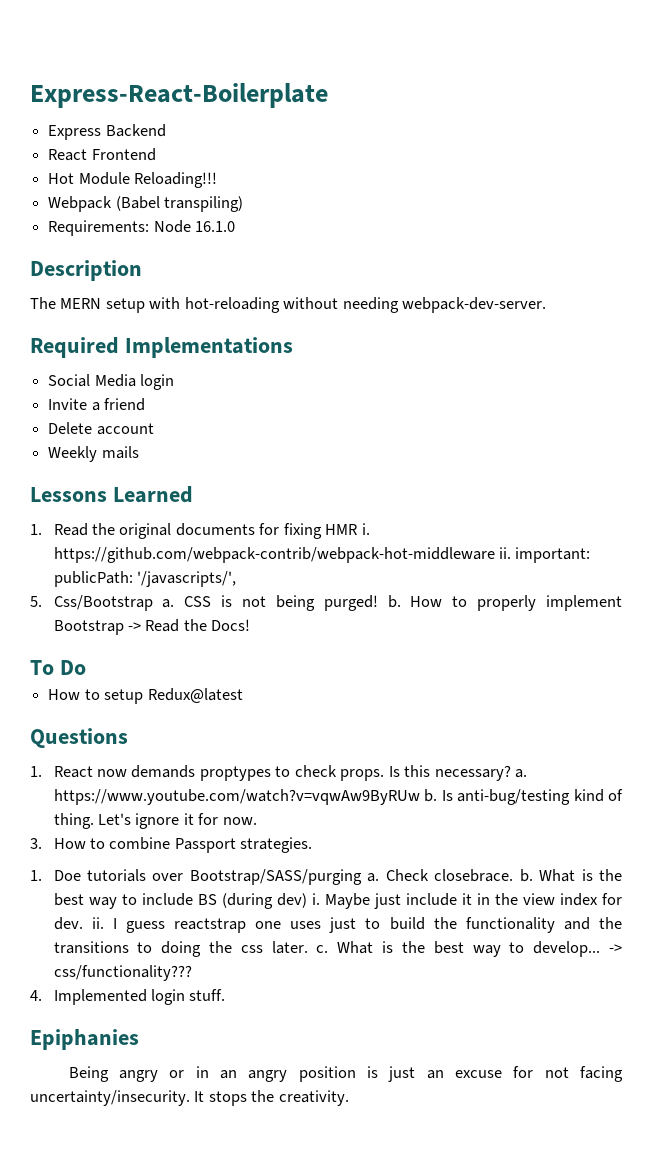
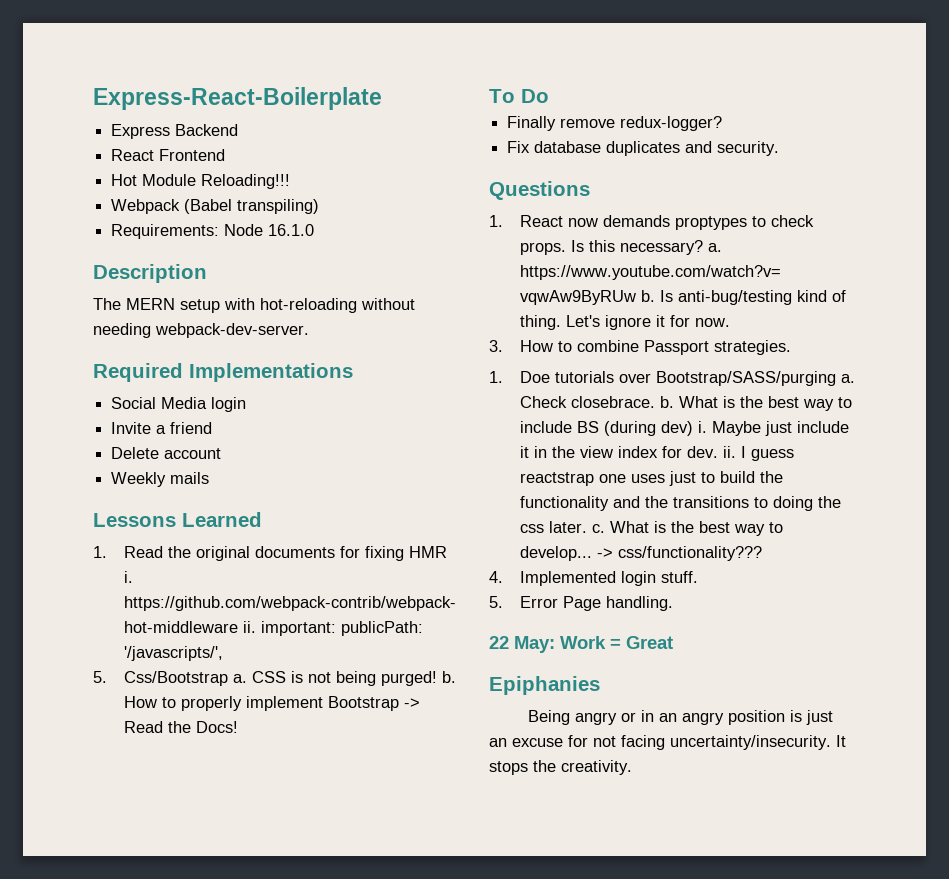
- How to setup Redux@latest
+ Finally remove redux-logger?
+ Fix database duplicates and security.
+ 5. Error Page handling.
+ 22 May: Work = Great

